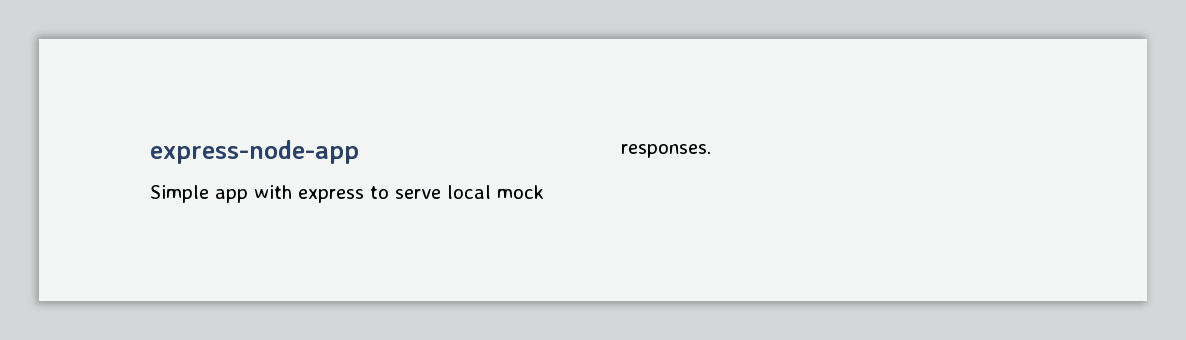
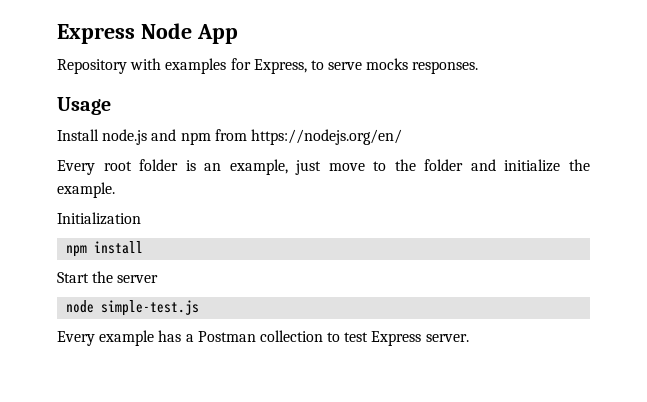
- express-node-app
- Simple app with express to serve local mock responses.
+ Express Node App
+ Repository with examples for Express, to serve mocks responses.
+ Usage
+ Install node.js and npm from https://nodejs.org/en/
+ Every root folder is an example, just move to the folder and initialize the example.
+ Initialization
+ npm install
+ Start the server
+ node simple-test.js
+ Every example has a Postman collection to test Express server.

